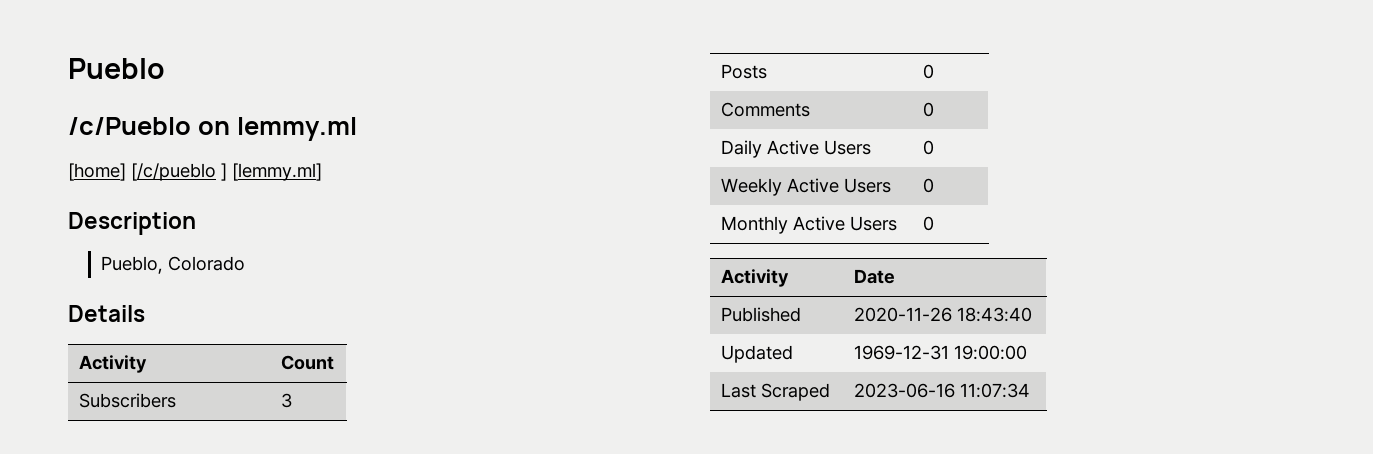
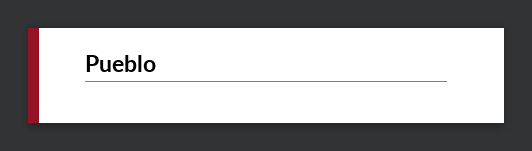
- /c/Pueblo on lemmy.ml
- [home] [/c/pueblo ] [lemmy.ml]
- Description
- Pueblo, Colorado
- Details
- Activity | Count
- Subscribers | 3
- Posts | 0
- Comments | 0
- Daily Active Users | 0
- Weekly Active Users | 0
- Monthly Active Users | 0
- Activity | Date
- Published | 2020-11-26 18:43:40
- Updated | 1969-12-31 19:00:00
- Last Scraped | 2023-06-16 11:07:34

